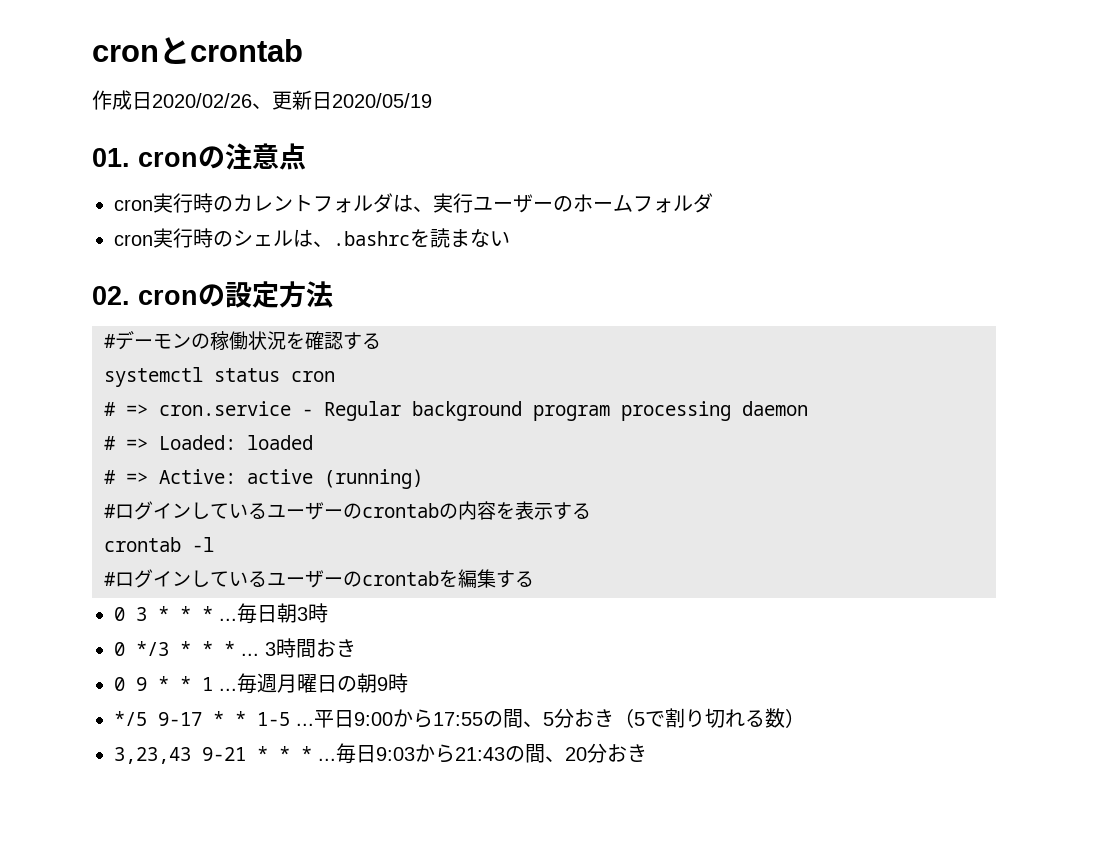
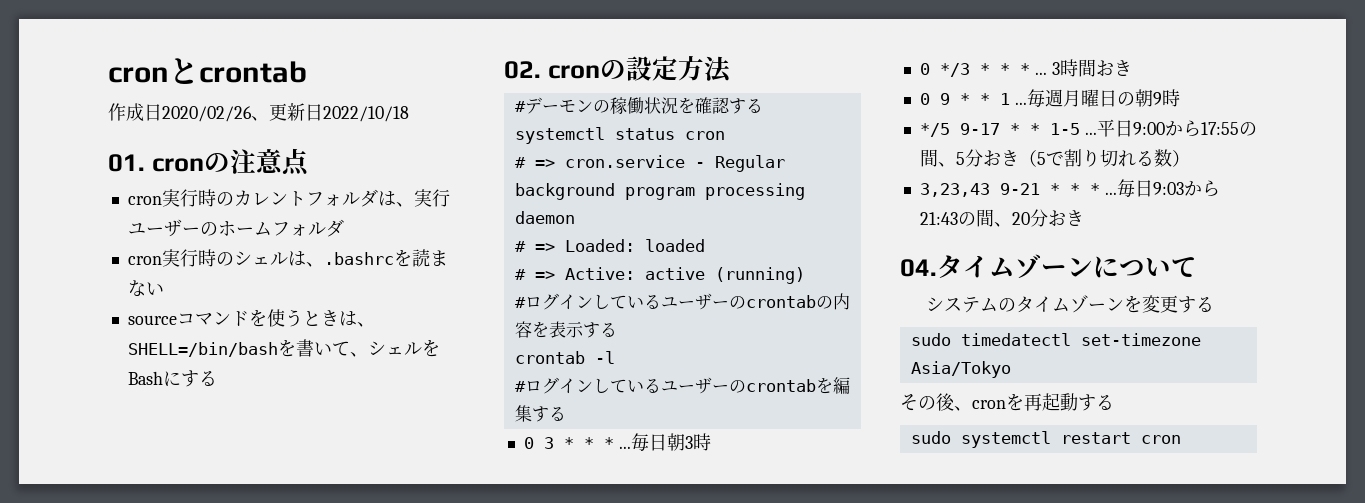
- 作成日2020/02/26、更新日2020/05/19
+ 作成日2020/02/26、更新日2022/10/18
+ sourceコマンドを使うときは、SHELL=/bin/bashを書いて、シェルをBashにする
+ 04.タイムゾーンについて
+ システムのタイムゾーンを変更する
+ sudo timedatectl set-timezone Asia/Tokyo
+ その後、cronを再起動する
+ sudo systemctl restart cron

